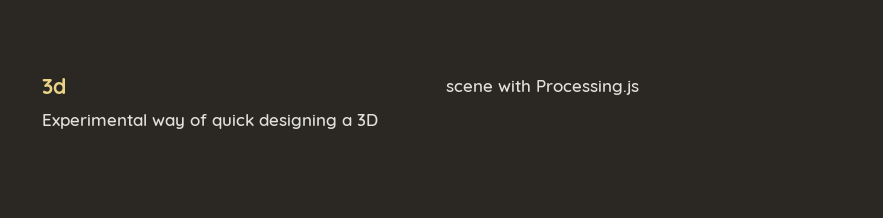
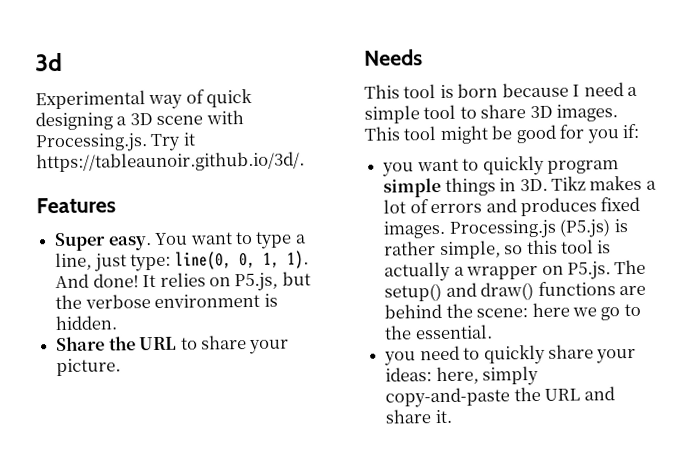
- Experimental way of quick designing a 3D scene with Processing.js
+ Experimental way of quick designing a 3D scene with Processing.js. Try it https://tableaunoir.github.io/3d/.
+ Features
+ Super easy. You want to type a line, just type: line(0, 0, 1, 1). And done! It relies on P5.js, but the verbose environment is hidden.
+ Share the URL to share your picture.
+ Needs
+ This tool is born because I need a simple tool to share 3D images. This tool might be good for you if:
+ you want to quickly program simple things in 3D. Tikz makes a lot of errors and produces fixed images. Processing.js (P5.js) is rather simple, so this tool is actually a wrapper on P5.js. The setup() and draw() functions are behind the scene: here we go to the essential.
+ you need to quickly share your ideas: here, simply copy-and-paste the URL and share it.

